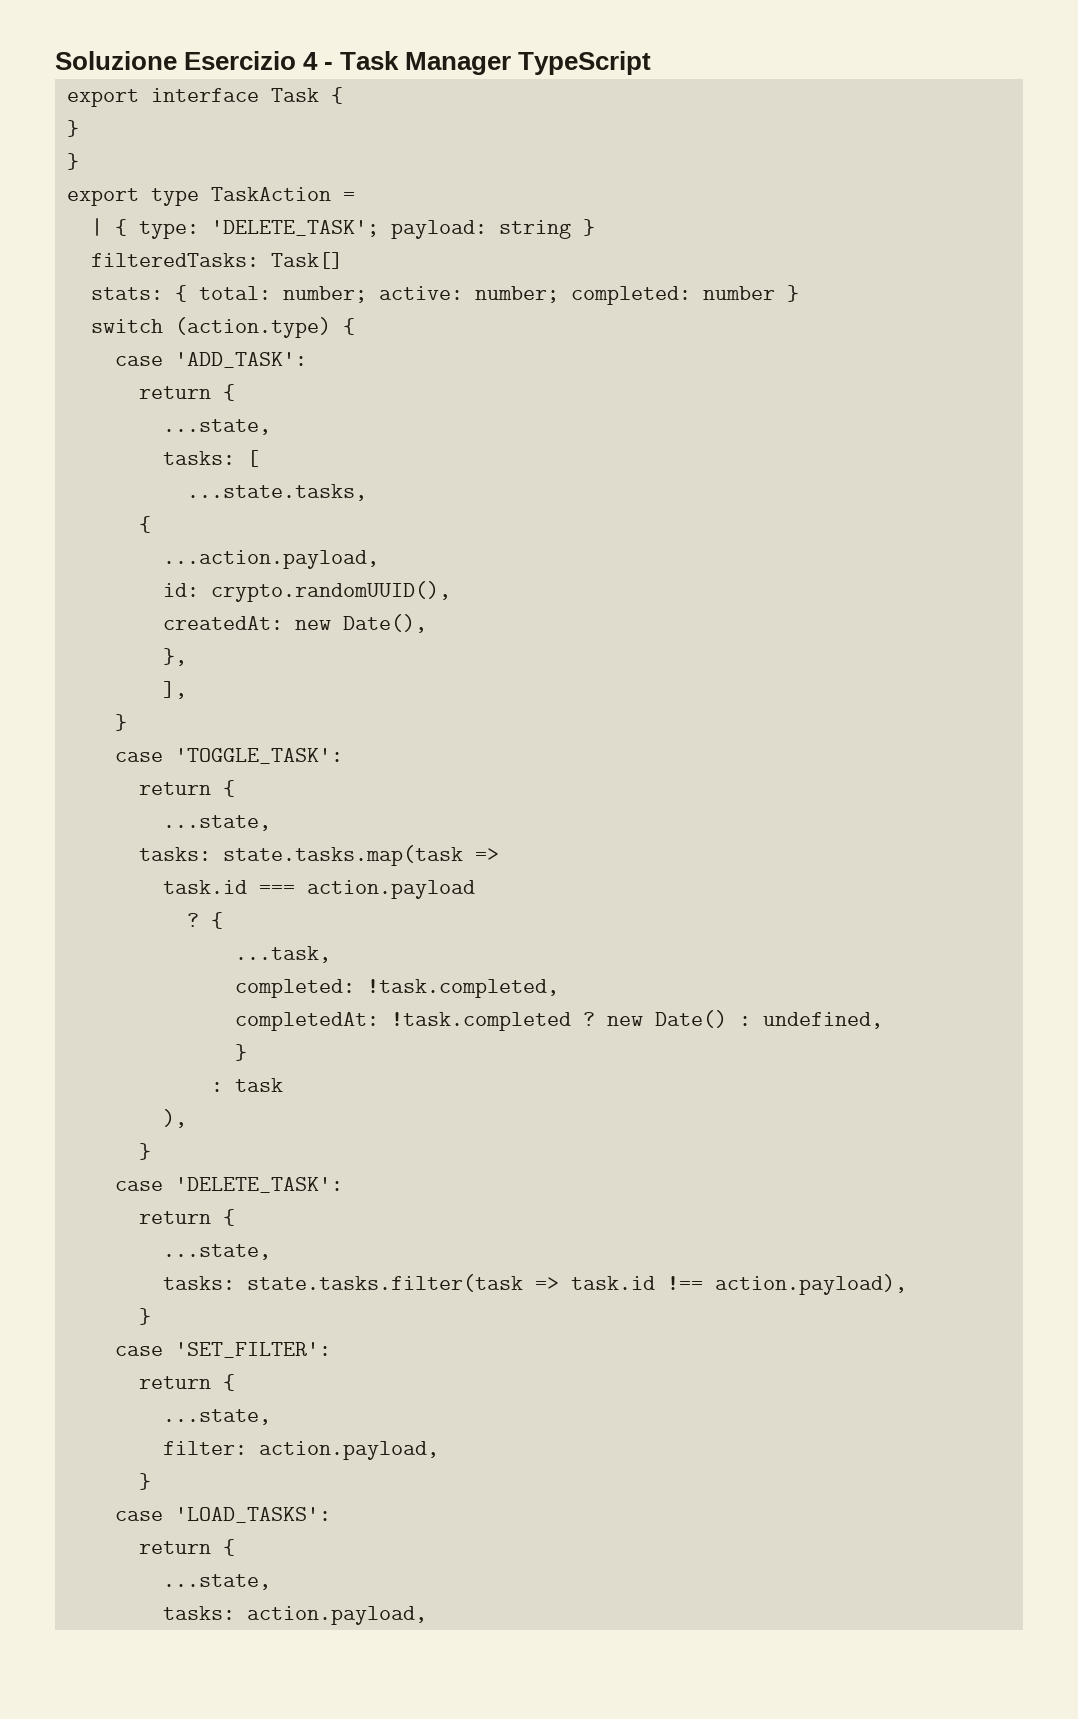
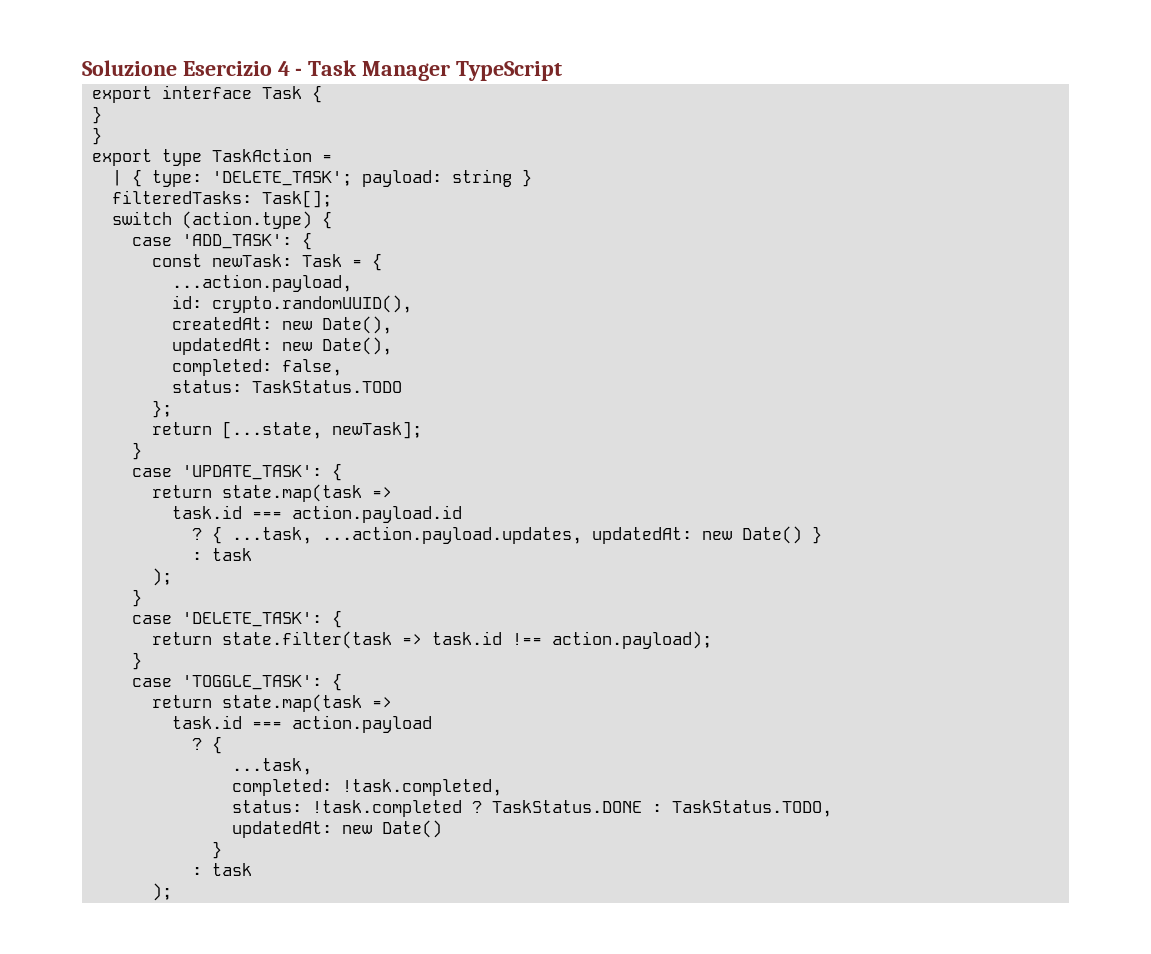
- filteredTasks: Task[]
- stats: { total: number; active: number; completed: number }
+ filteredTasks: Task[];
- case 'ADD_TASK':
- return {
- ...state,
- tasks: [
- ...state.tasks,
- {
+ case 'ADD_TASK': {
+ const newTask: Task = {
- },
- ],
+ updatedAt: new Date(),
+ completed: false,
+ status: TaskStatus.TODO
+ };
+ return [...state, newTask];
+ }
+ case 'UPDATE_TASK': {
+ return state.map(task =>
+ task.id === action.payload.id
+ ? { ...task, ...action.payload.updates, updatedAt: new Date() }
+ : task
+ );
+ }
+ case 'DELETE_TASK': {
+ return state.filter(task => task.id !== action.payload);
- case 'TOGGLE_TASK':
- return {
- ...state,
- tasks: state.tasks.map(task =>
+ case 'TOGGLE_TASK': {
+ return state.map(task =>
- completedAt: !task.completed ? new Date() : undefined,
+ status: !task.completed ? TaskStatus.DONE : TaskStatus.TODO,
+ updatedAt: new Date()
  }
  : task
- ),
- }
- case 'DELETE_TASK':
- return {
- ...state,
- tasks: state.tasks.filter(task => task.id !== action.payload),
- }
- case 'SET_FILTER':
- return {
- ...state,
- filter: action.payload,
- }
- case 'LOAD_TASKS':
- return {
- ...state,
- tasks: action.payload,
+ );

